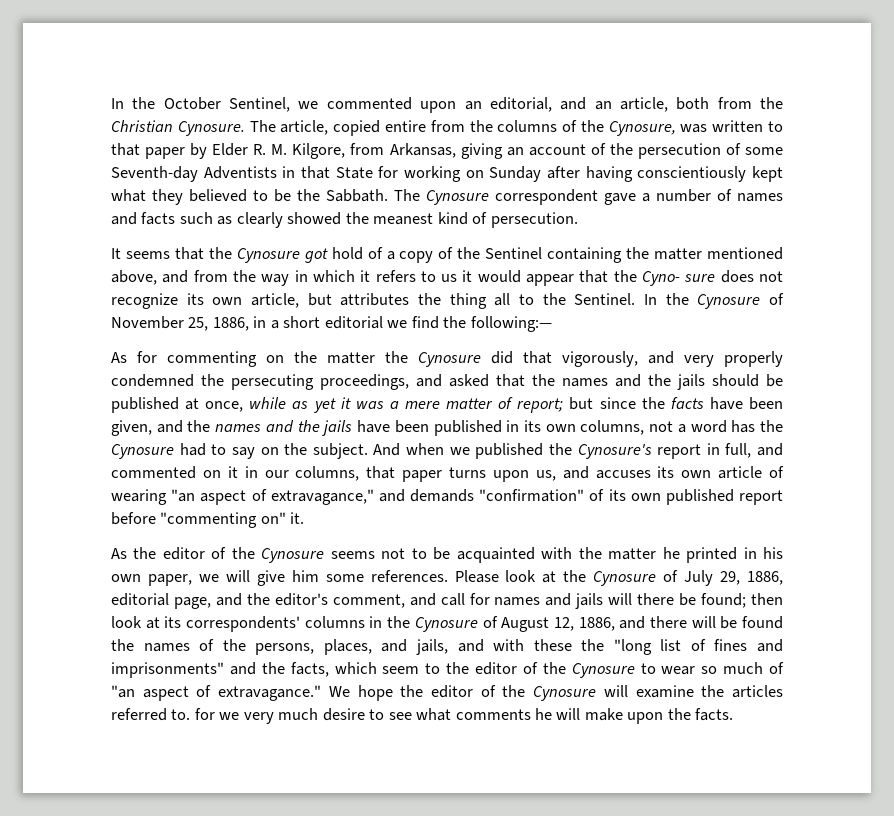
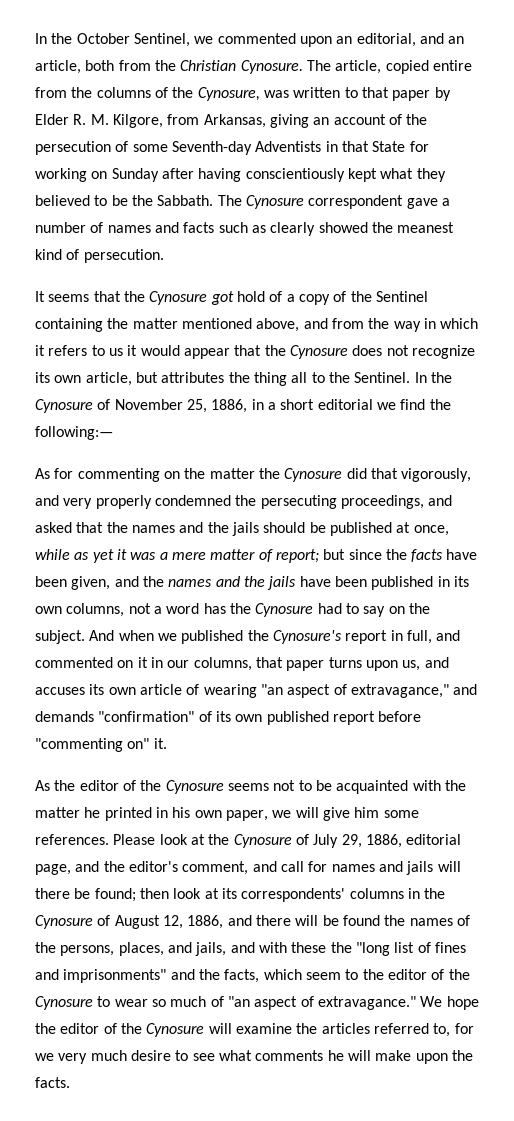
- It seems that the Cynosure got hold of a copy of the Sentinel containing the matter mentioned above, and from the way in which it refers to us it would appear that the Cyno- sure does not recognize its own article, but attributes the thing all to the Sentinel.
+ It seems that the Cynosure got hold of a copy of the Sentinel containing the matter mentioned above, and from the way in which it refers to us it would appear that the Cynosure does not recognize its own article, but attributes the thing all to the Sentinel.
- We hope the editor of the Cynosure will examine the articles referred to. for we very much desire to see what comments he will make upon the facts.
+ We hope the editor of the Cynosure will examine the articles referred to, for we very much desire to see what comments he will make upon the facts.

